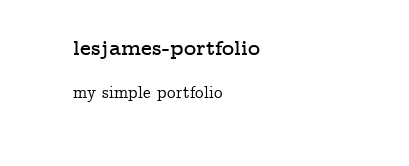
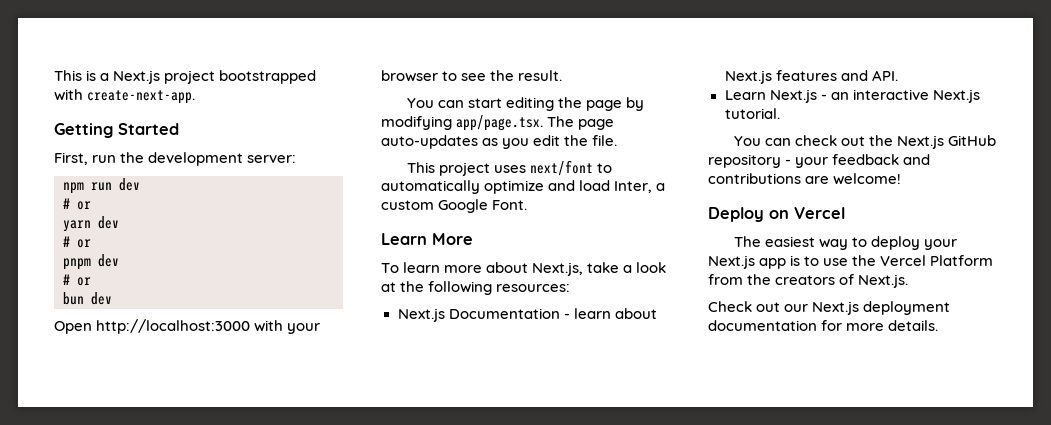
- lesjames-portfolio
- my simple portfolio
+ This is a Next.js project bootstrapped with create-next-app.
+ Getting Started
+ First, run the development server:
+ npm run dev
+ # or
+ yarn dev
+ # or
+ pnpm dev
+ # or
+ bun dev
+ Open http://localhost:3000 with your browser to see the result.
+ You can start editing the page by modifying app/page.tsx. The page auto-updates as you edit the file.
+ This project uses next/font to automatically optimize and load Inter, a custom Google Font.
+ Learn More
+ To learn more about Next.js, take a look at the following resources:
+ Next.js Documentation - learn about Next.js features and API.
+ Learn Next.js - an interactive Next.js tutorial.
+ You can check out the Next.js GitHub repository - your feedback and contributions are welcome!
+ Deploy on Vercel
+ The easiest way to deploy your Next.js app is to use the Vercel Platform from the creators of Next.js.
+ Check out our Next.js deployment documentation for more details.

